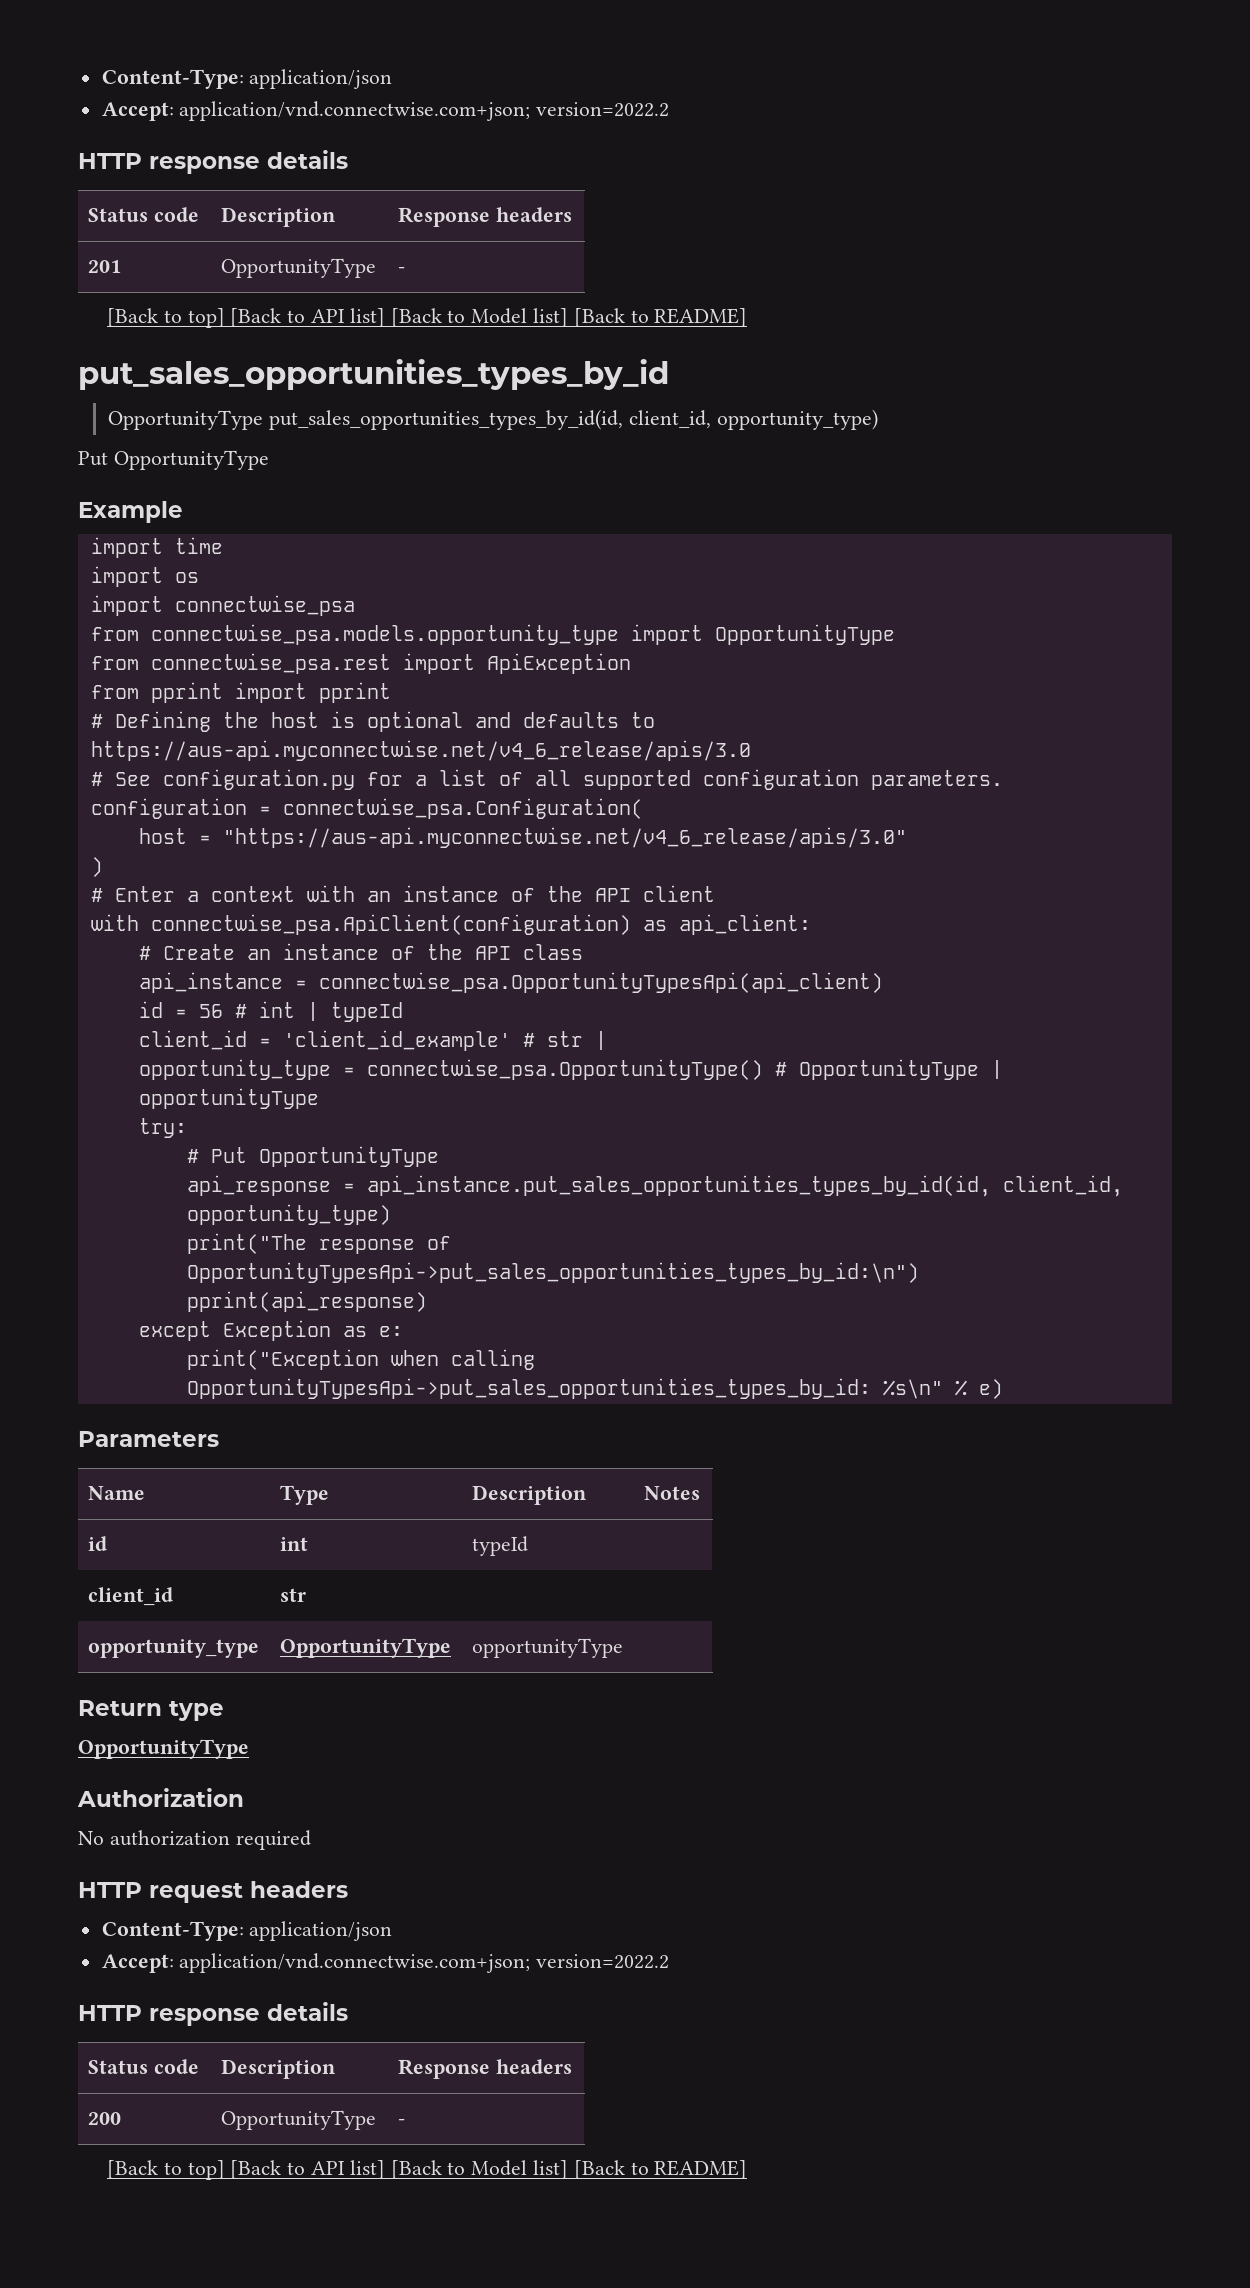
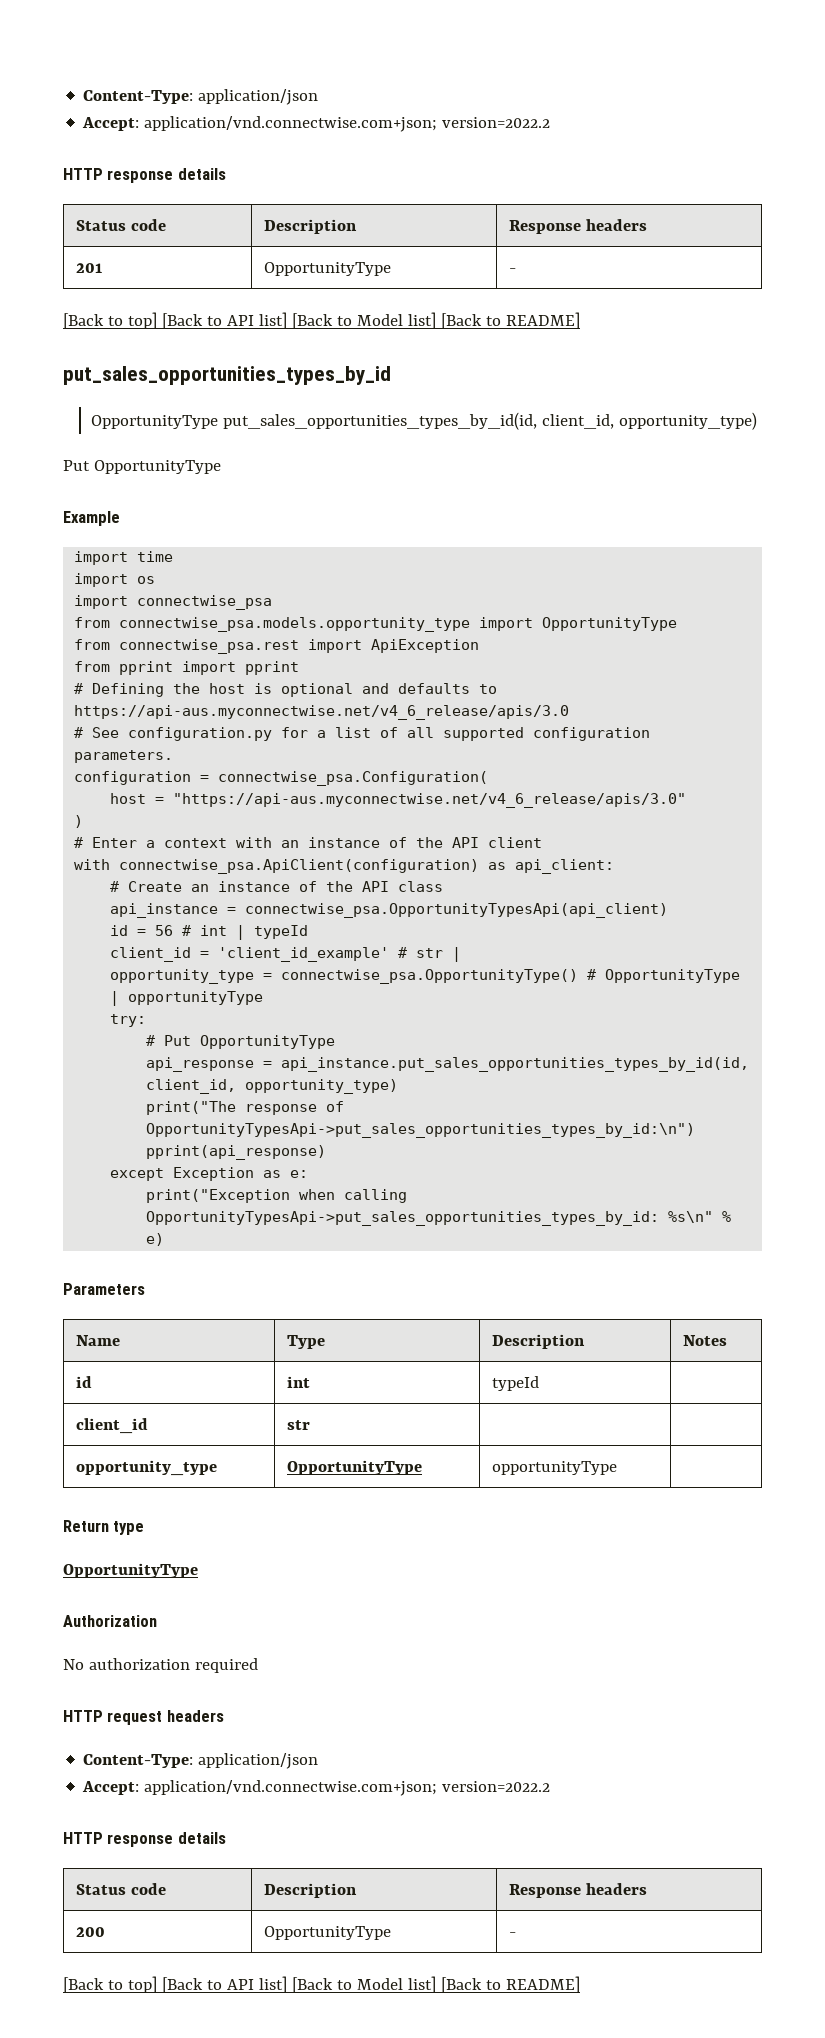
- # Defining the host is optional and defaults to https://aus-api.myconnectwise.net/v4_6_release/apis/3.0
+ # Defining the host is optional and defaults to https://api-aus.myconnectwise.net/v4_6_release/apis/3.0
- host = "https://aus-api.myconnectwise.net/v4_6_release/apis/3.0"
+ host = "https://api-aus.myconnectwise.net/v4_6_release/apis/3.0"

